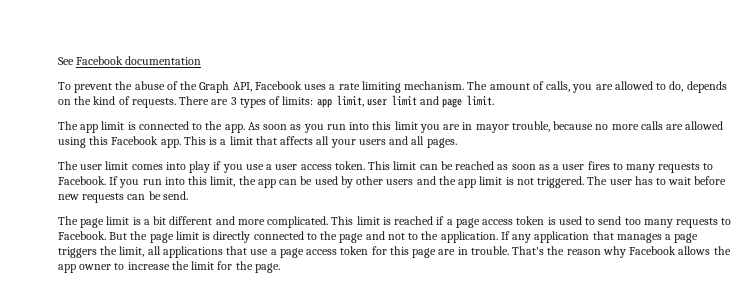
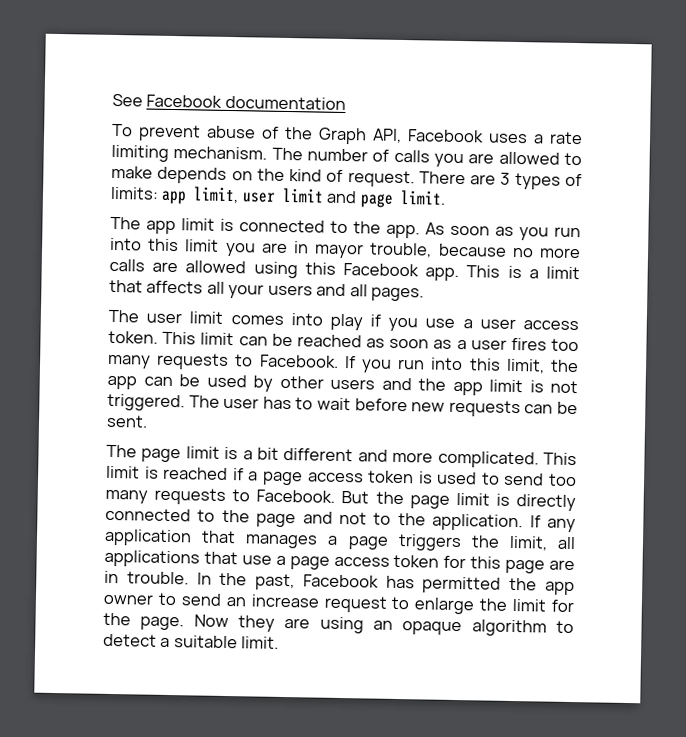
- To prevent the abuse of the Graph API, Facebook uses a rate limiting mechanism.
+ To prevent abuse of the Graph API, Facebook uses a rate limiting mechanism.
- The amount of calls, you are allowed to do, depends on the kind of requests.
+ The number of calls you are allowed to make depends on the kind of request.
- This limit can be reached as soon as a user fires to many requests to Facebook.
+ This limit can be reached as soon as a user fires too many requests to Facebook.
- The user has to wait before new requests can be send.
+ The user has to wait before new requests can be sent.
- That's the reason why Facebook allows the app owner to increase the limit for the page.
+ In the past, Facebook has permitted the app owner to send an increase request to enlarge the limit for the page.
+ Now they are using an opaque algorithm to detect a suitable limit.

